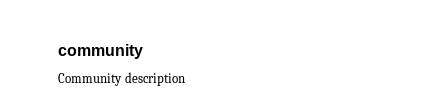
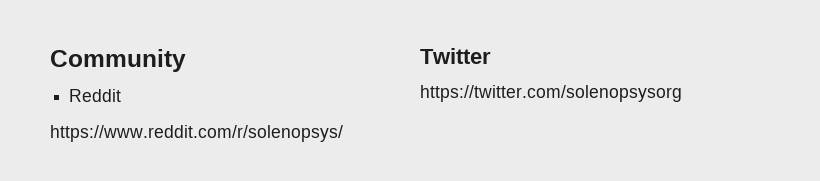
- community
- Community description
+ Community
+ Reddit
+ https://www.reddit.com/r/solenopsys/
+ Twitter
+ https://twitter.com/solenopsysorg

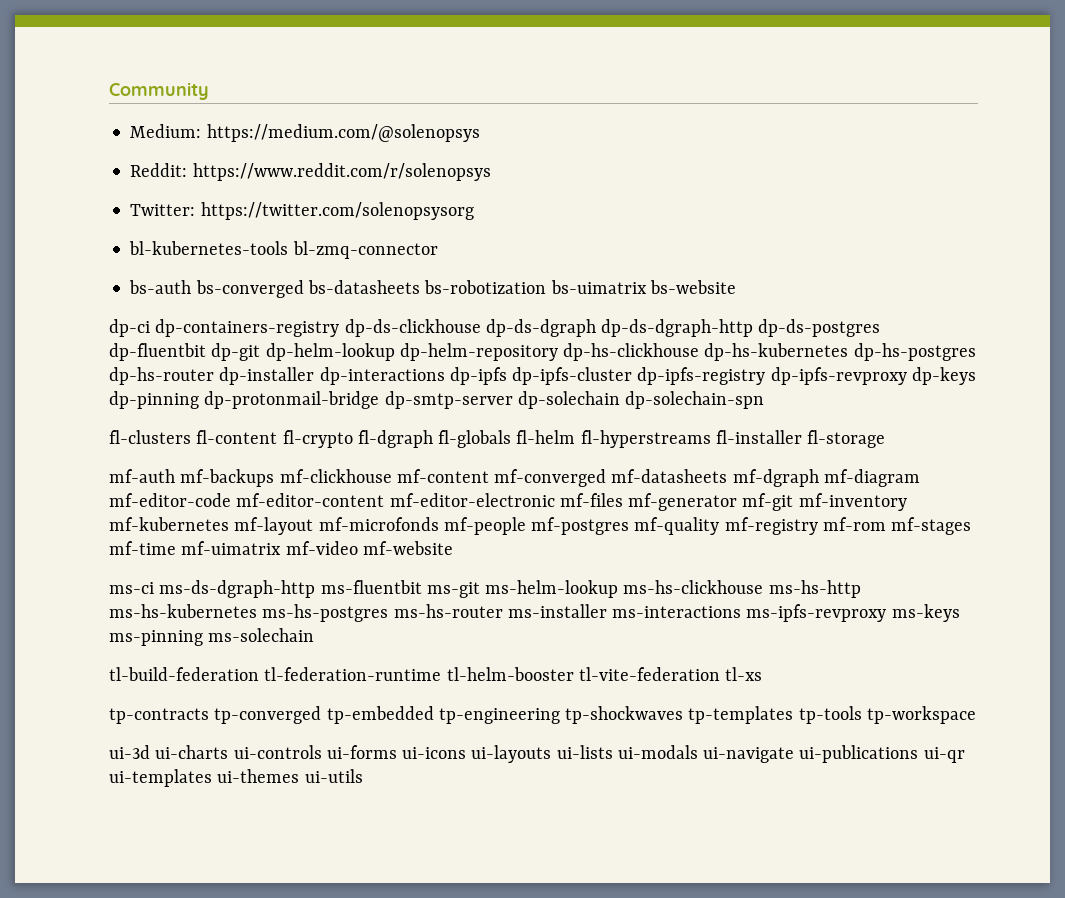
- Reddit
- https://www.reddit.com/r/solenopsys/
- Twitter
- https://twitter.com/solenopsysorg
+ Medium: https://medium.com/@solenopsys
+ Reddit: https://www.reddit.com/r/solenopsys
+ Twitter: https://twitter.com/solenopsysorg
+ bl-kubernetes-tools bl-zmq-connector
+ bs-auth bs-converged bs-datasheets bs-robotization bs-uimatrix bs-website
+ dp-ci dp-containers-registry dp-ds-clickhouse dp-ds-dgraph dp-ds-dgraph-http dp-ds-postgres dp-fluentbit dp-git dp-helm-lookup dp-helm-repository dp-hs-clickhouse dp-hs-kubernetes dp-hs-postgres dp-hs-router dp-installer dp-interactions dp-ipfs dp-ipfs-cluster dp-ipfs-registry dp-ipfs-revproxy dp-keys dp-pinning dp-protonmail-bridge dp-smtp-server dp-solechain dp-solechain-spn
+ fl-clusters fl-content fl-crypto fl-dgraph fl-globals fl-helm fl-hyperstreams fl-installer fl-storage
+ mf-auth mf-backups mf-clickhouse mf-content mf-converged mf-datasheets mf-dgraph mf-diagram mf-editor-code mf-editor-content mf-editor-electronic mf-files mf-generator mf-git mf-inventory mf-kubernetes mf-layout mf-microfonds mf-people mf-postgres mf-quality mf-registry mf-rom mf-stages mf-time mf-uimatrix mf-video mf-website
+ ms-ci ms-ds-dgraph-http ms-fluentbit ms-git ms-helm-lookup ms-hs-clickhouse ms-hs-http ms-hs-kubernetes ms-hs-postgres ms-hs-router ms-installer ms-interactions ms-ipfs-revproxy ms-keys ms-pinning ms-solechain
+ tl-build-federation tl-federation-runtime tl-helm-booster tl-vite-federation tl-xs
+ tp-contracts tp-converged tp-embedded tp-engineering tp-shockwaves tp-templates tp-tools tp-workspace
+ ui-3d ui-charts ui-controls ui-forms ui-icons ui-layouts ui-lists ui-modals ui-navigate ui-publications ui-qr ui-templates ui-themes ui-utils

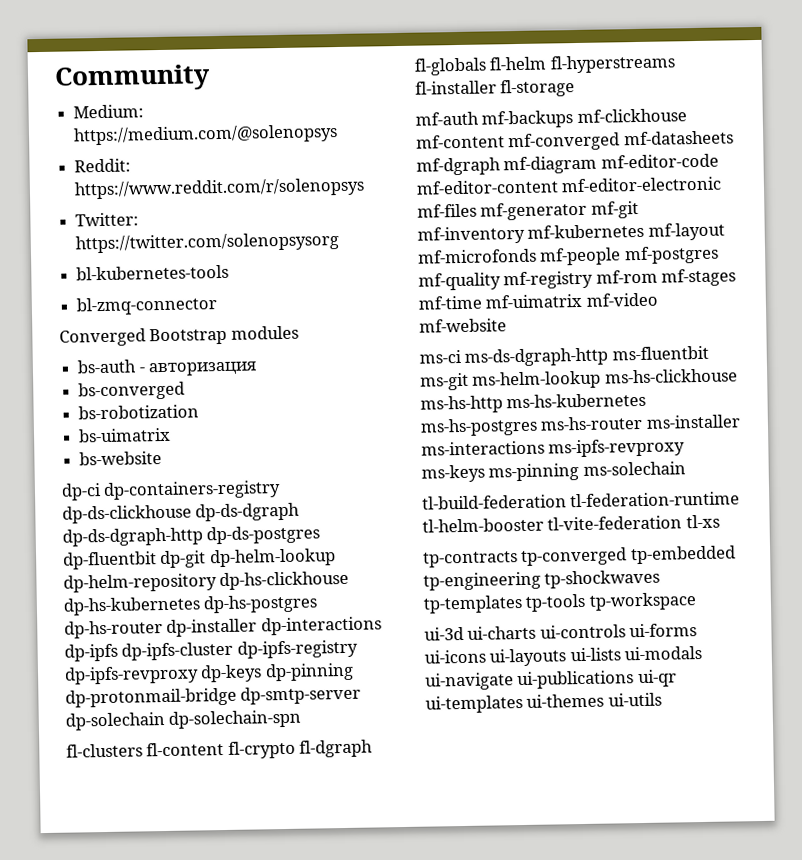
- bl-kubernetes-tools bl-zmq-connector
+ bl-kubernetes-tools
+ bl-zmq-connector
+ Converged Bootstrap modules
- bs-auth bs-converged bs-datasheets bs-robotization bs-uimatrix bs-website
+ bs-auth - авторизация
+ bs-converged
+ bs-robotization
+ bs-uimatrix
+ bs-website

